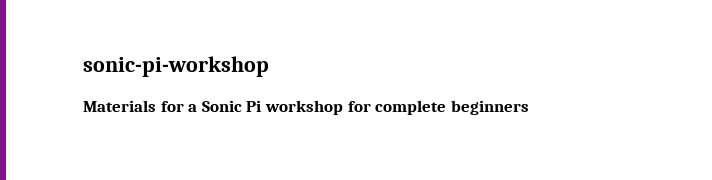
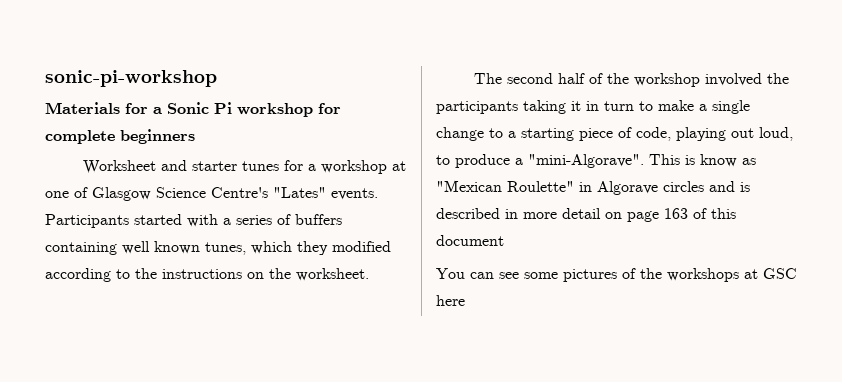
+ Worksheet and starter tunes for a workshop at one of Glasgow Science Centre's "Lates" events. Participants started with a series of buffers containing well known tunes, which they modified according to the instructions on the worksheet.
+ The second half of the workshop involved the participants taking it in turn to make a single change to a starting piece of code, playing out loud, to produce a "mini-Algorave". This is know as "Mexican Roulette" in Algorave circles and is described in more detail on page 163 of this document
+ You can see some pictures of the workshops at GSC here

